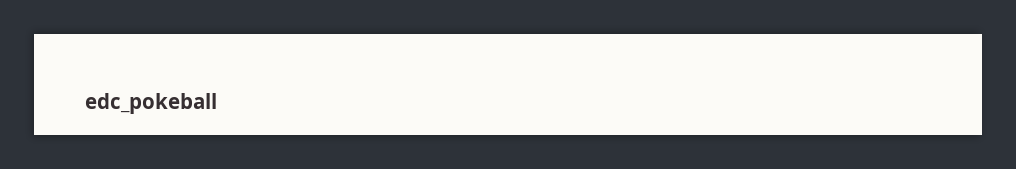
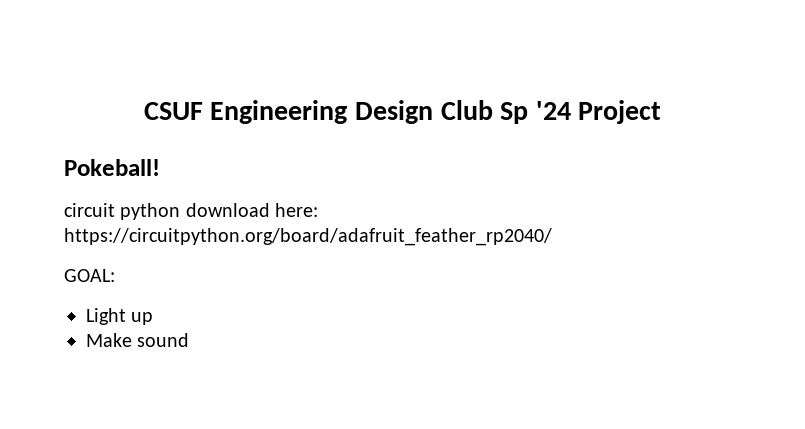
- edc_pokeball
+ CSUF Engineering Design Club Sp '24 Project
+ Pokeball!
+ circuit python download here: https://circuitpython.org/board/adafruit_feather_rp2040/
+ GOAL:
+ Light up
+ Make sound

